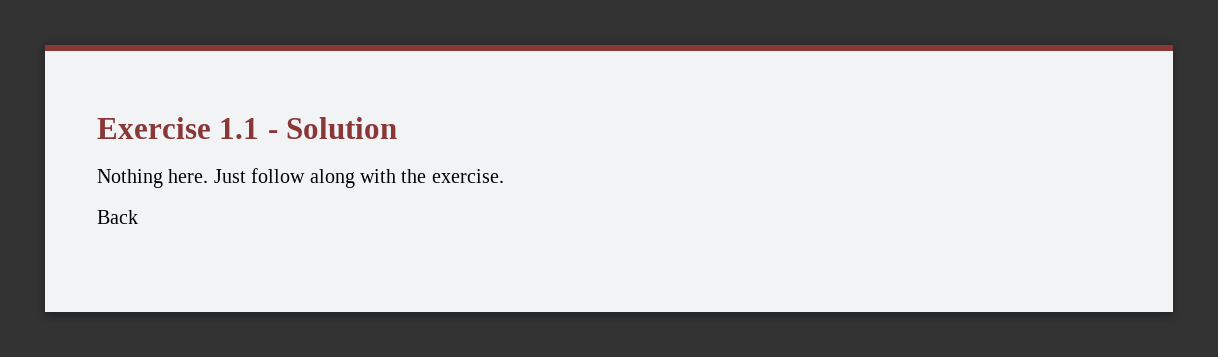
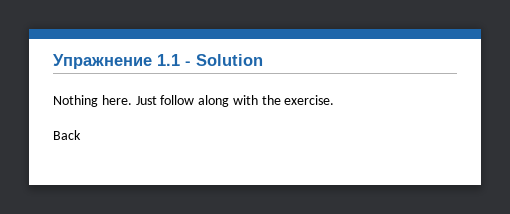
- Exercise 1.1 - Solution
+ Упражнение 1.1 - Solution

